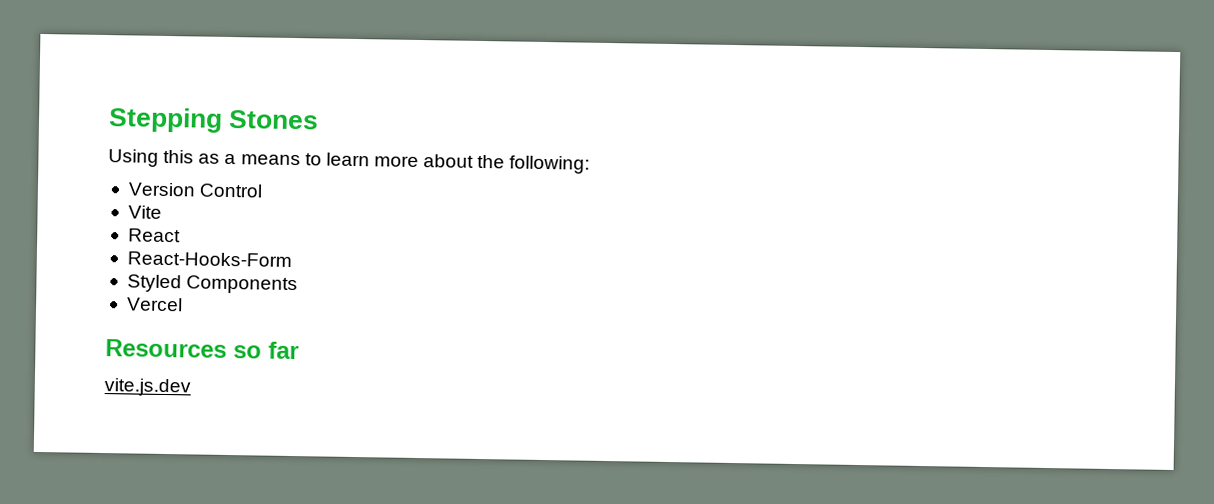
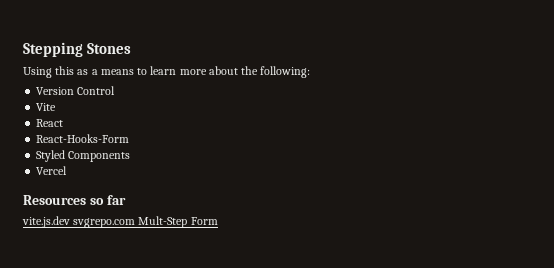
- vite.js.dev
+ vite.js.dev svgrepo.com Mult-Step Form

